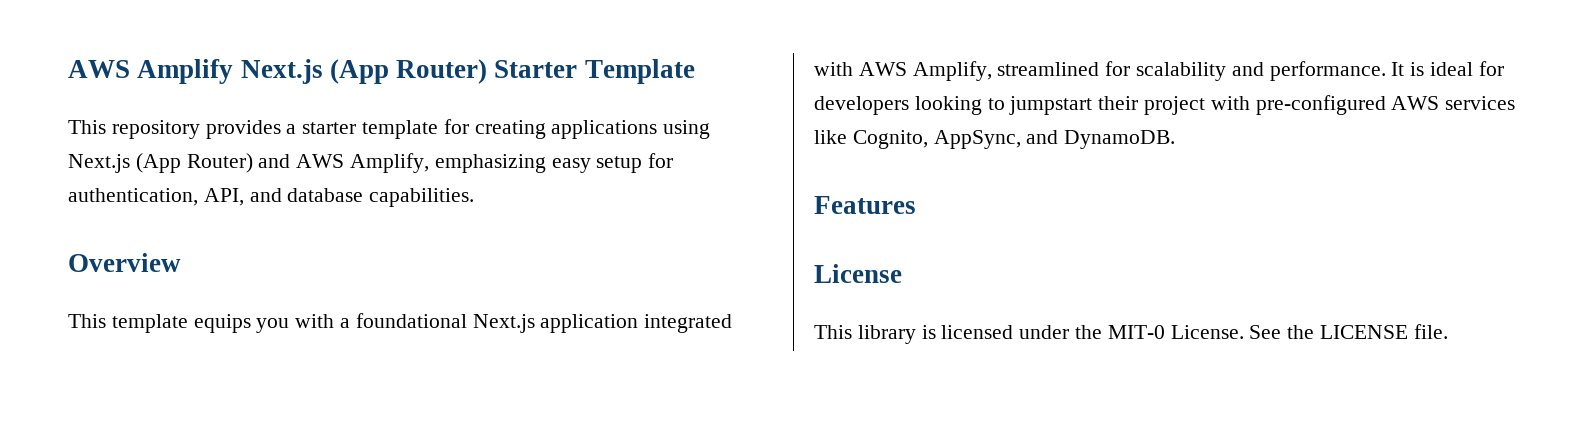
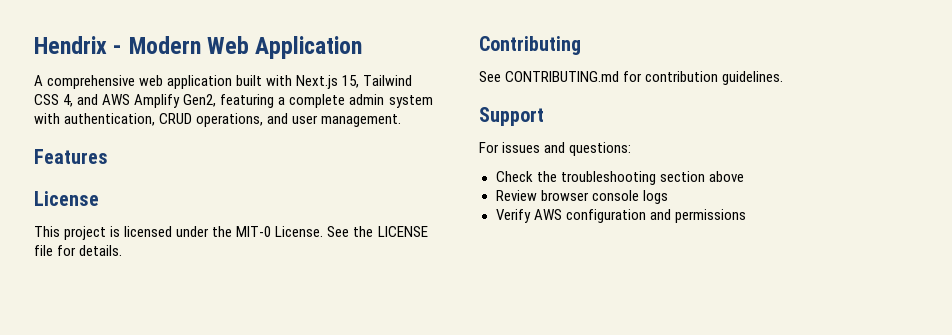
- AWS Amplify Next.js (App Router) Starter Template
- This repository provides a starter template for creating applications using Next.js (App Router) and AWS Amplify, emphasizing easy setup for authentication, API, and database capabilities.
- Overview
- This template equips you with a foundational Next.js application integrated with AWS Amplify, streamlined for scalability and performance. It is ideal for developers looking to jumpstart their project with pre-configured AWS services like Cognito, AppSync, and DynamoDB.
+ Hendrix - Modern Web Application
+ A comprehensive web application built with Next.js 15, Tailwind CSS 4, and AWS Amplify Gen2, featuring a complete admin system with authentication, CRUD operations, and user management.
- This library is licensed under the MIT-0 License.
+ This project is licensed under the MIT-0 License.
- See the LICENSE file.
+ See the LICENSE file for details.
+ Contributing
+ See CONTRIBUTING.md for contribution guidelines.
+ Support
+ For issues and questions:
+ Check the troubleshooting section above
+ Review browser console logs
+ Verify AWS configuration and permissions

